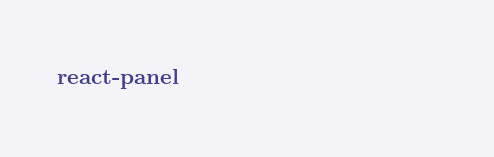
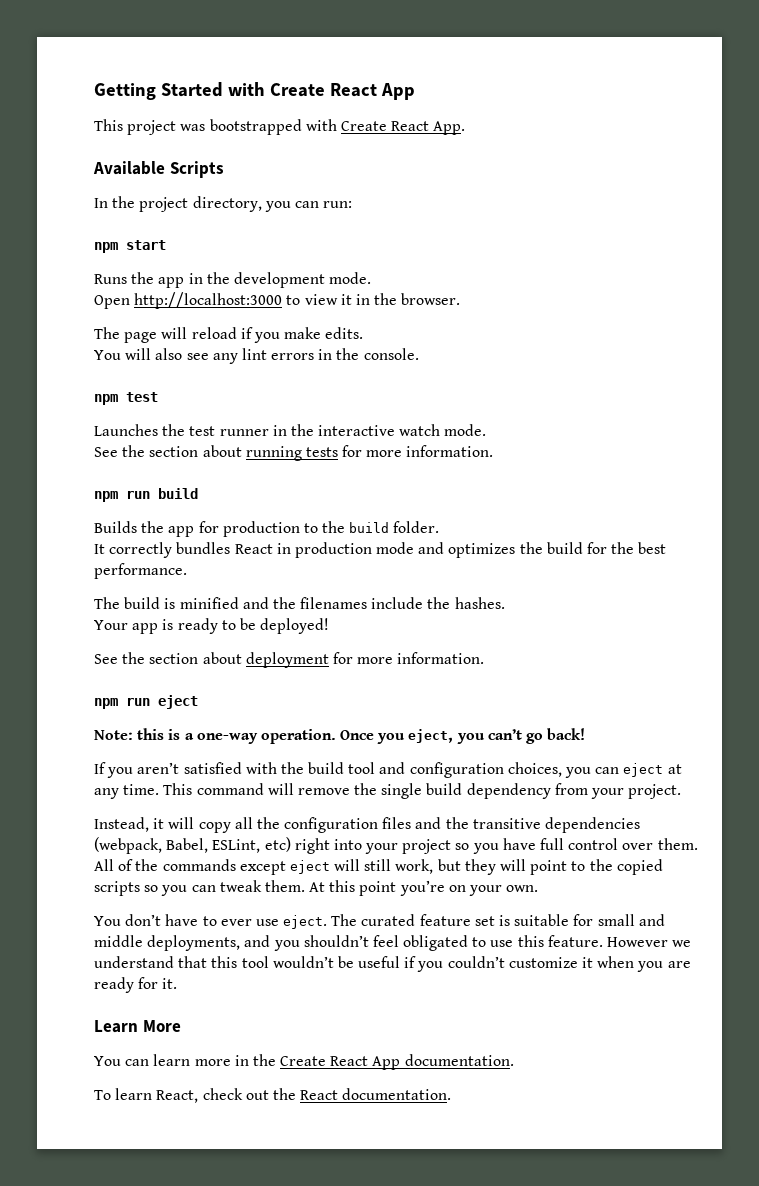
- react-panel
+ Getting Started with Create React App
+ This project was bootstrapped with Create React App.
+ Available Scripts
+ In the project directory, you can run:
+ npm start
+ Runs the app in the development mode.
+ Open http://localhost:3000 to view it in the browser.
+ The page will reload if you make edits.
+ You will also see any lint errors in the console.
+ npm test
+ Launches the test runner in the interactive watch mode.
+ See the section about running tests for more information.
+ npm run build
+ Builds the app for production to the build folder.
+ It correctly bundles React in production mode and optimizes the build for the best performance.
+ The build is minified and the filenames include the hashes.
+ Your app is ready to be deployed!
+ See the section about deployment for more information.
+ npm run eject
+ Note: this is a one-way operation. Once you eject, you can’t go back!
+ If you aren’t satisfied with the build tool and configuration choices, you can eject at any time. This command will remove the single build dependency from your project.
+ Instead, it will copy all the configuration files and the transitive dependencies (webpack, Babel, ESLint, etc) right into your project so you have full control over them. All of the commands except eject will still work, but they will point to the copied scripts so you can tweak them. At this point you’re on your own.
+ You don’t have to ever use eject. The curated feature set is suitable for small and middle deployments, and you shouldn’t feel obligated to use this feature. However we understand that this tool wouldn’t be useful if you couldn’t customize it when you are ready for it.
+ Learn More
+ You can learn more in the Create React App documentation.
+ To learn React, check out the React documentation.

